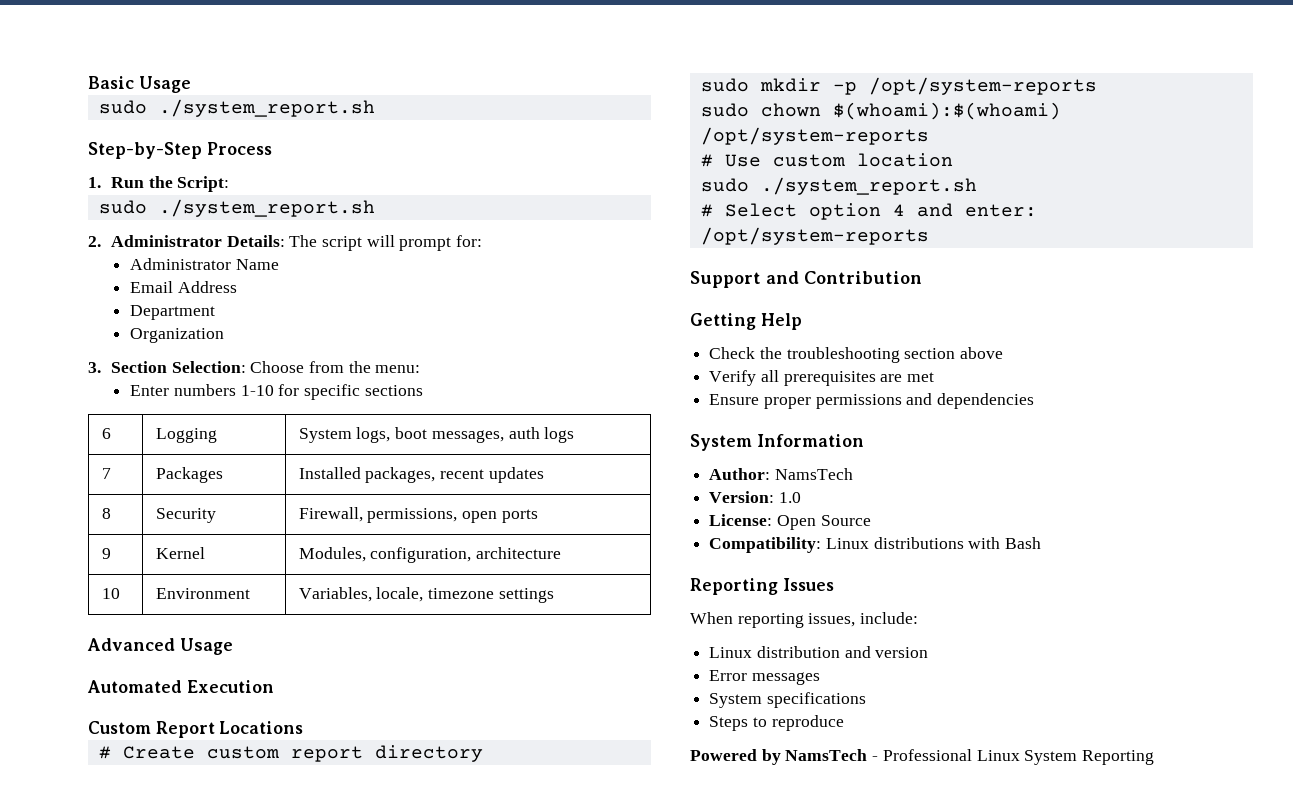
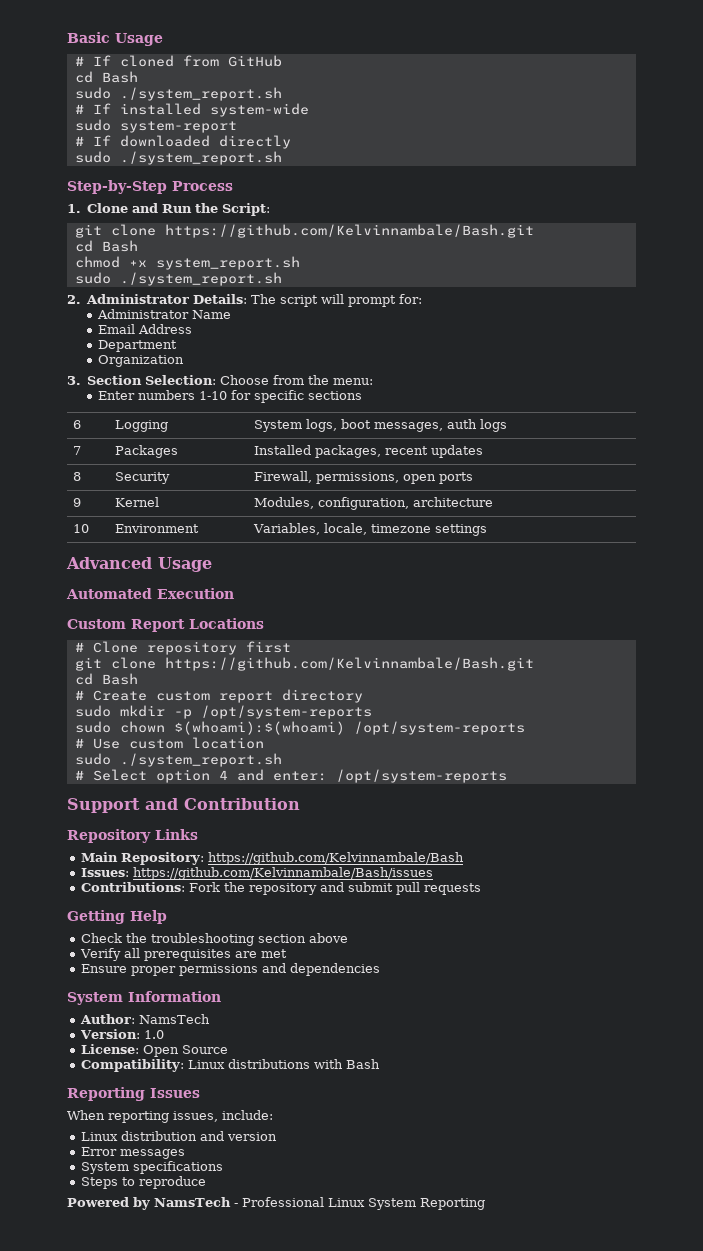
+ # If cloned from GitHub
+ cd Bash
+ sudo ./system_report.sh
+ # If installed system-wide
+ sudo system-report
+ # If downloaded directly
- 1. Run the Script:
+ 1. Clone and Run the Script:
+ git clone https://github.com/Kelvinnambale/Bash.git
+ cd Bash
+ chmod +x system_report.sh
+ # Clone repository first
+ git clone https://github.com/Kelvinnambale/Bash.git
+ cd Bash
+ Repository Links
+ Main Repository: https://github.com/Kelvinnambale/Bash
+ Issues: https://github.com/Kelvinnambale/Bash/issues
+ Contributions: Fork the repository and submit pull requests

